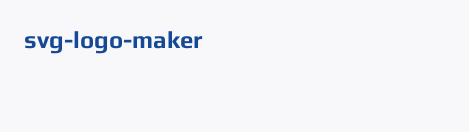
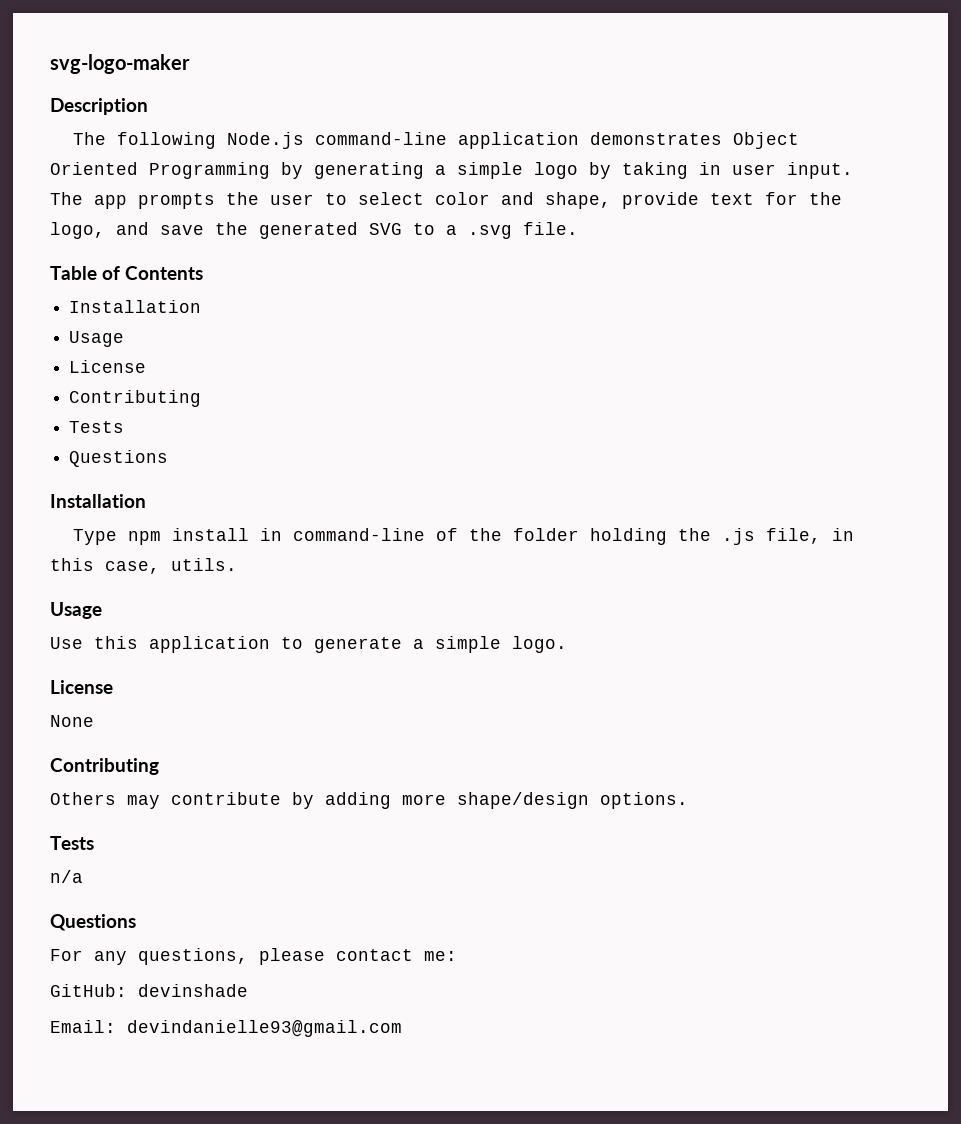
+ Description
+ The following Node.js command-line application demonstrates Object Oriented Programming by generating a simple logo by taking in user input. The app prompts the user to select color and shape, provide text for the logo, and save the generated SVG to a .svg file.
+ Table of Contents
+ Installation
+ Usage
+ License
+ Contributing
+ Tests
+ Questions
+ Installation
+ Type npm install in command-line of the folder holding the .js file, in this case, utils.
+ Usage
+ Use this application to generate a simple logo.
+ License
+ None
+ Contributing
+ Others may contribute by adding more shape/design options.
+ Tests
+ n/a
+ Questions
+ For any questions, please contact me:
+ GitHub: devinshade
+ Email: devindanielle93@gmail.com

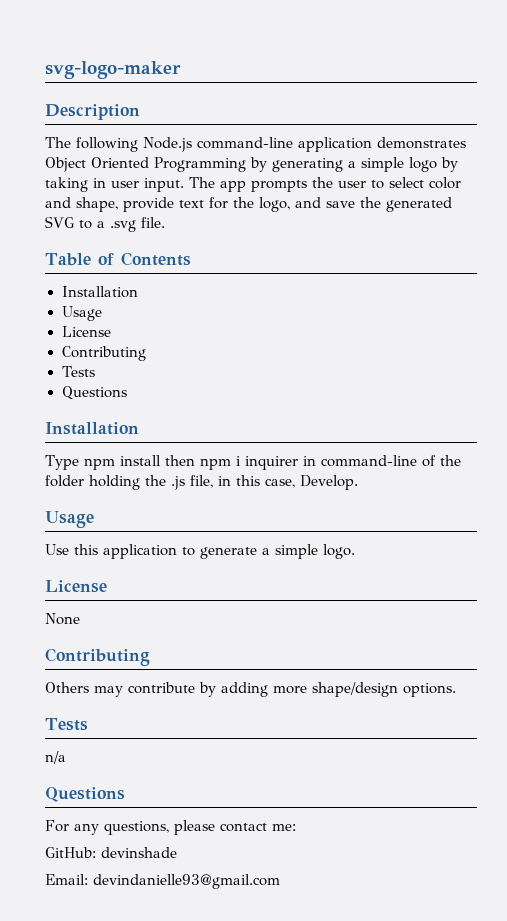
- Type npm install in command-line of the folder holding the .js file, in this case, utils.
+ Type npm install then npm i inquirer in command-line of the folder holding the .js file, in this case, Develop.

